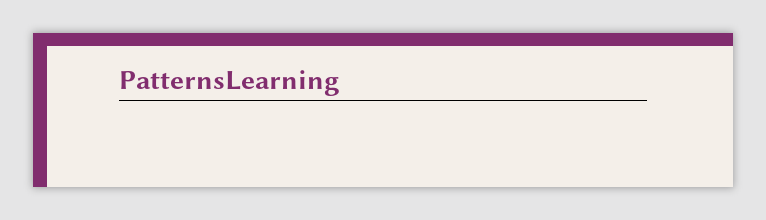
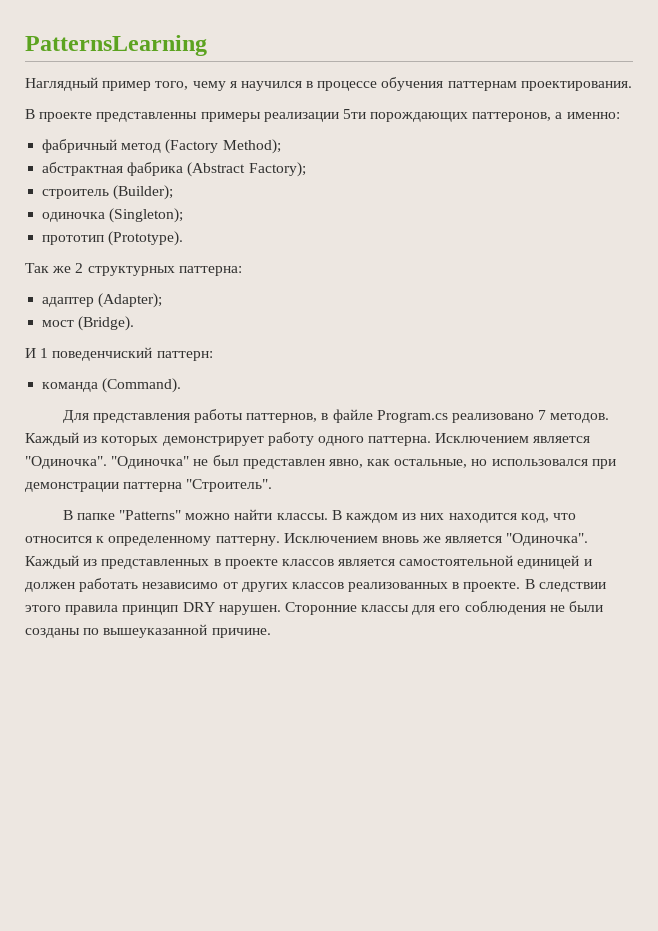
+ Наглядный пример того, чему я научился в процессе обучения паттернам проектирования.
+ В проекте представленны примеры реализации 5ти порождающих паттеронов, а именно:
+ фабричный метод (Factory Method);
+ абстрактная фабрика (Abstract Factory);
+ строитель (Builder);
+ одиночка (Singleton);
+ прототип (Prototype).
+ Так же 2 структурных паттерна:
+ адаптер (Adapter);
+ мост (Bridge).
+ И 1 поведенчиский паттерн:
+ команда (Command).
+ Для представления работы паттернов, в файле Program.cs реализовано 7 методов. Каждый из которых демонстрирует работу одного паттерна. Исключением является "Одиночка". "Одиночка" не был представлен явно, как остальные, но использовался при демонстрации паттерна "Строитель".
+ В папке "Patterns" можно найти классы. В каждом из них находится код, что относится к определенному паттерну. Исключением вновь же является "Одиночка". Каждый из представленных в проекте классов является самостоятельной единицей и должен работать независимо от других классов реализованных в проекте. В следствии этого правила принцип DRY нарушен. Сторонние классы для его соблюдения не были созданы по вышеуказанной причине.

